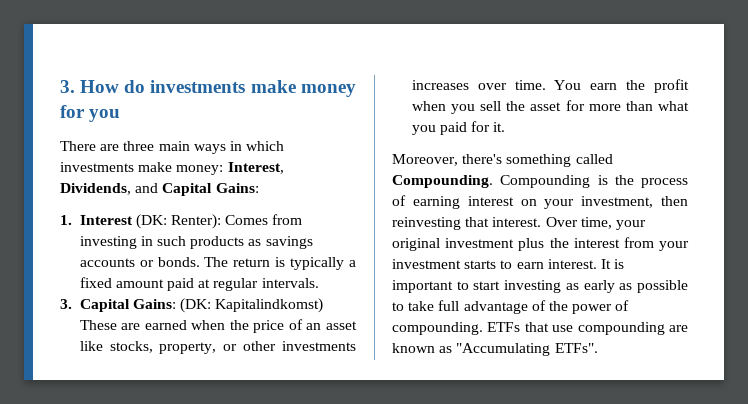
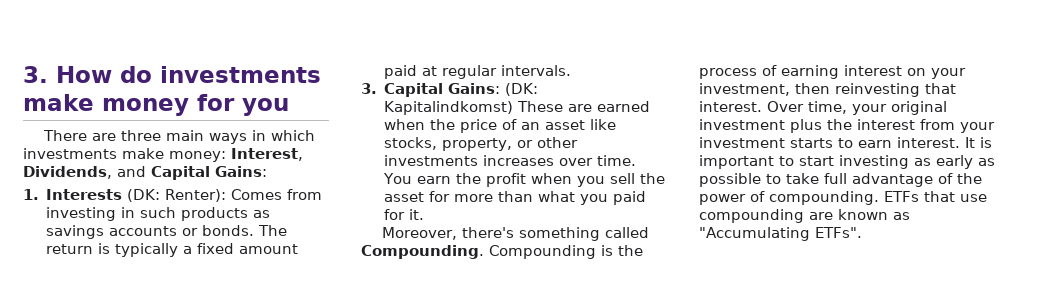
- 1. Interest (DK: Renter): Comes from investing in such products as savings accounts or bonds.
+ 1. Interests (DK: Renter): Comes from investing in such products as savings accounts or bonds.

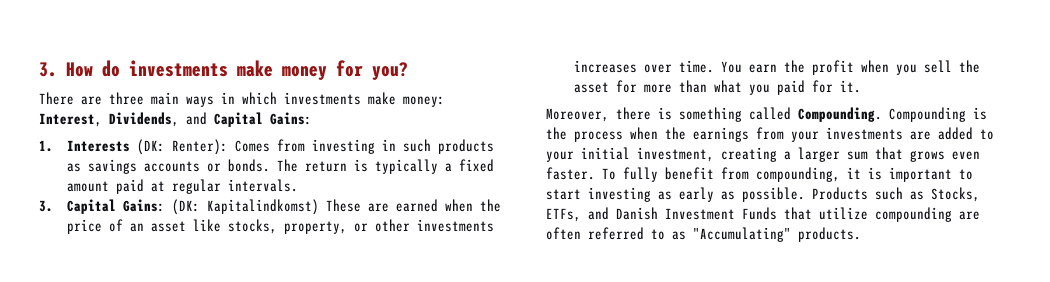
- 3. How do investments make money for you
+ 3. How do investments make money for you?
- Moreover, there's something called Compounding.
+ Moreover, there is something called Compounding.
- Compounding is the process of earning interest on your investment, then reinvesting that interest. Over time, your original investment plus the interest from your investment starts to earn interest. It is important to start investing as early as possible to take full advantage of the power of compounding. ETFs that use compounding are known as "Accumulating ETFs".
+ Compounding is the process when the earnings from your investments are added to your initial investment, creating a larger sum that grows even faster. To fully benefit from compounding, it is important to start investing as early as possible. Products such as Stocks, ETFs, and Danish Investment Funds that utilize compounding are often referred to as "Accumulating" products.

